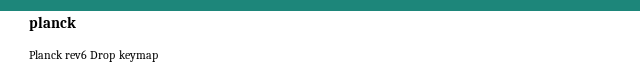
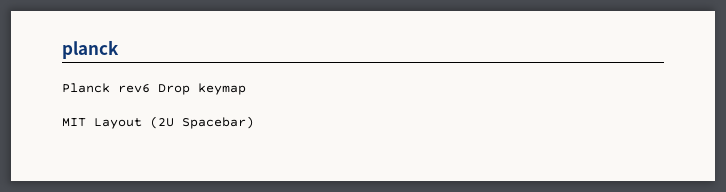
+ MIT Layout (2U Spacebar)

